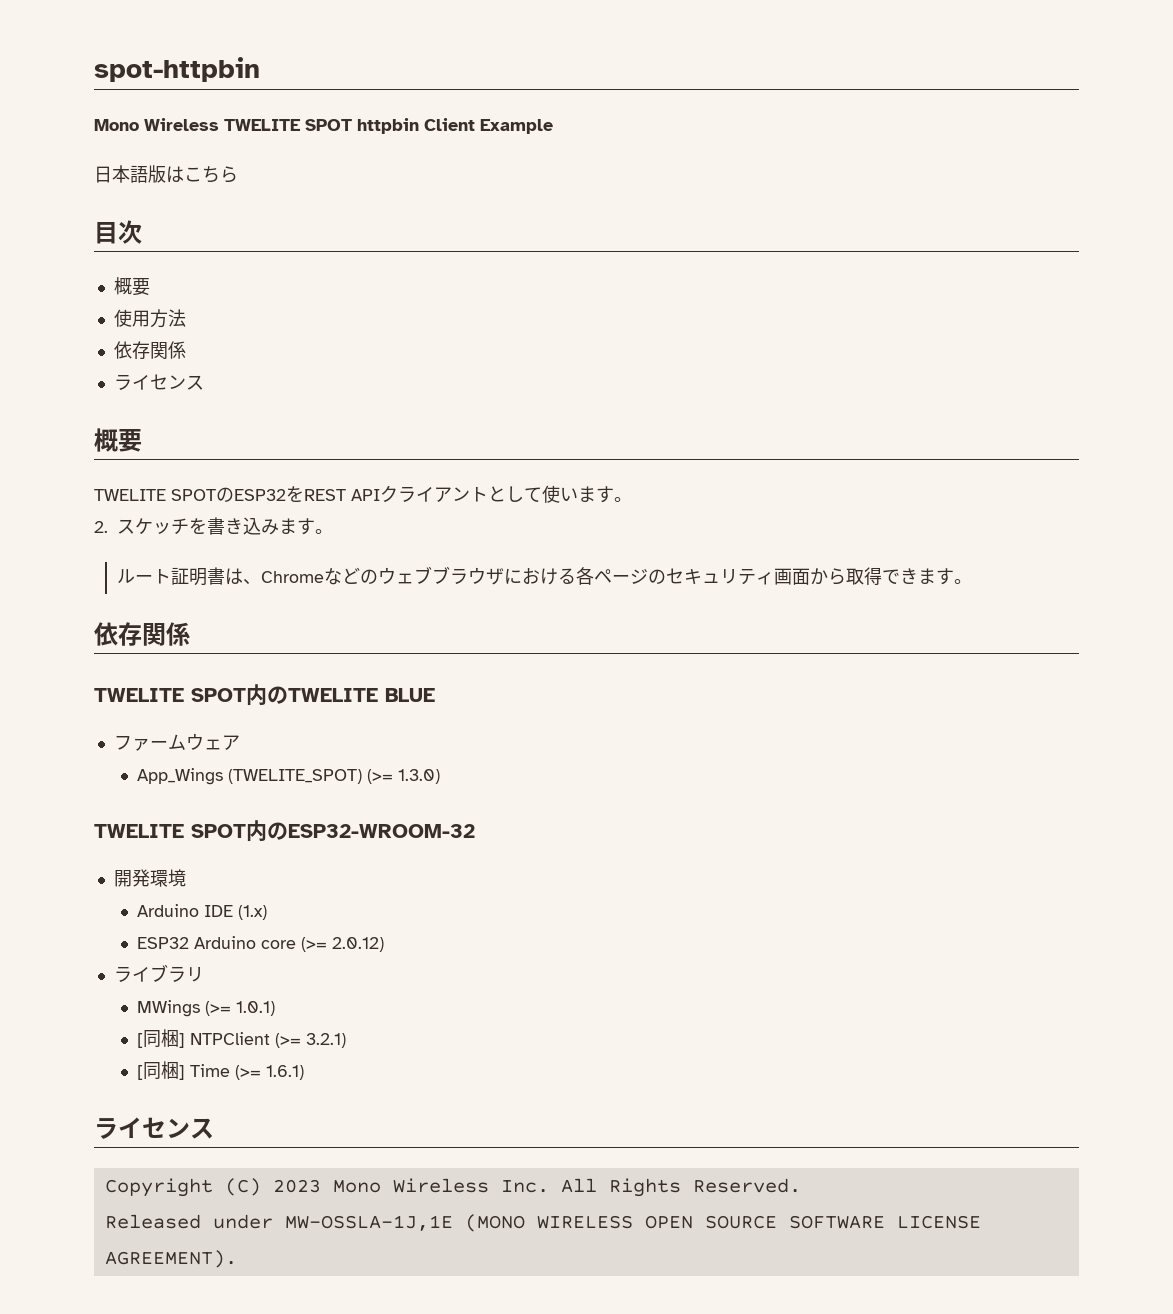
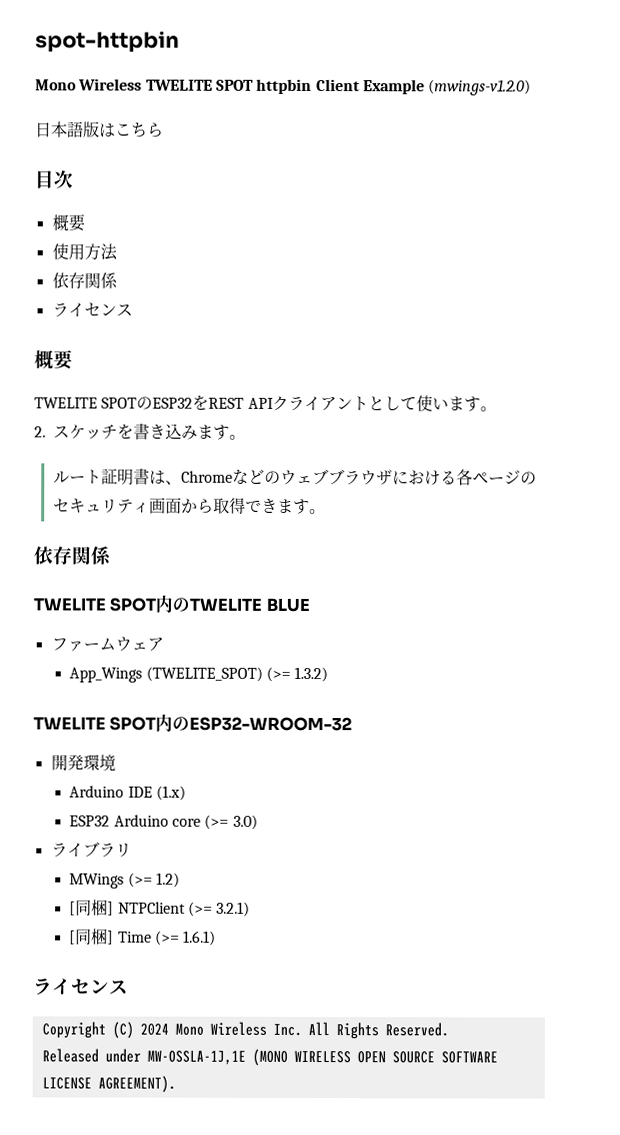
- Mono Wireless TWELITE SPOT httpbin Client Example
+ Mono Wireless TWELITE SPOT httpbin Client Example (mwings-v1.2.0)
- App_Wings (TWELITE_SPOT) (>= 1.3.0)
+ App_Wings (TWELITE_SPOT) (>= 1.3.2)
- ESP32 Arduino core (>= 2.0.12)
+ ESP32 Arduino core (>= 3.0)
- MWings (>= 1.0.1)
+ MWings (>= 1.2)
- Copyright (C) 2023 Mono Wireless Inc. All Rights Reserved.
+ Copyright (C) 2024 Mono Wireless Inc. All Rights Reserved.

